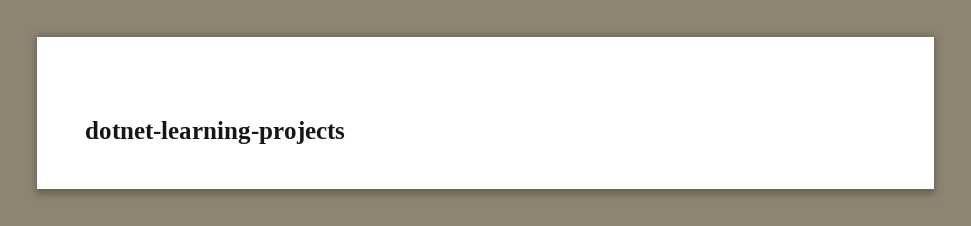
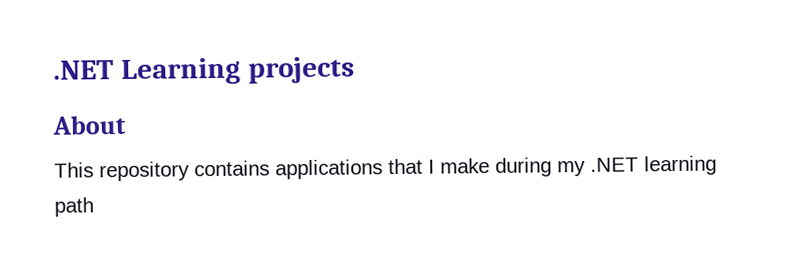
- dotnet-learning-projects
+ .NET Learning projects
+ About
+ This repository contains applications that I make during my .NET learning path

